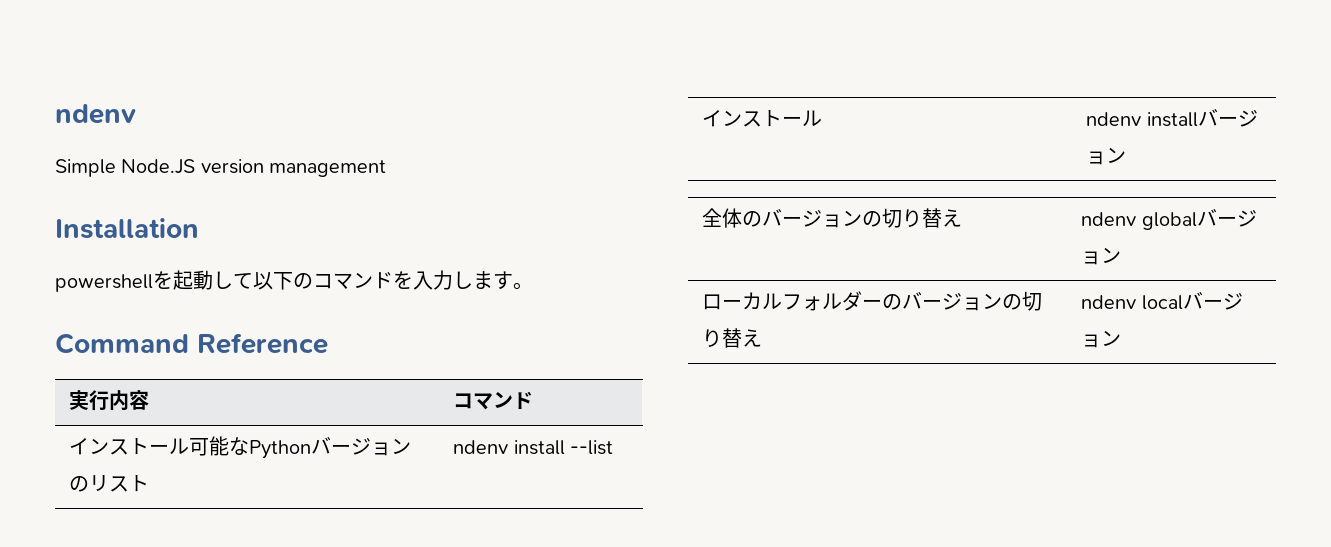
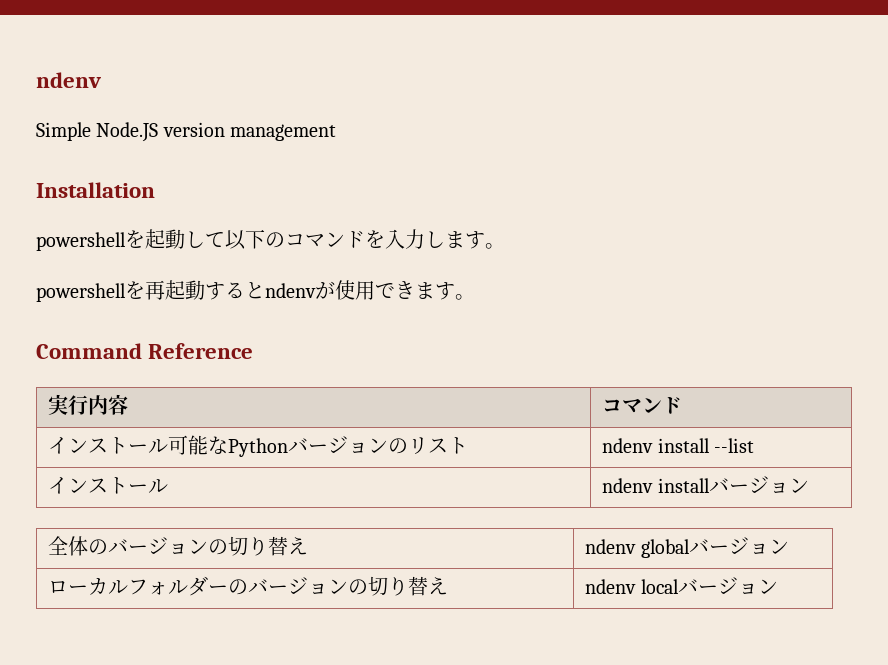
+ powershellを再起動するとndenvが使用できます。

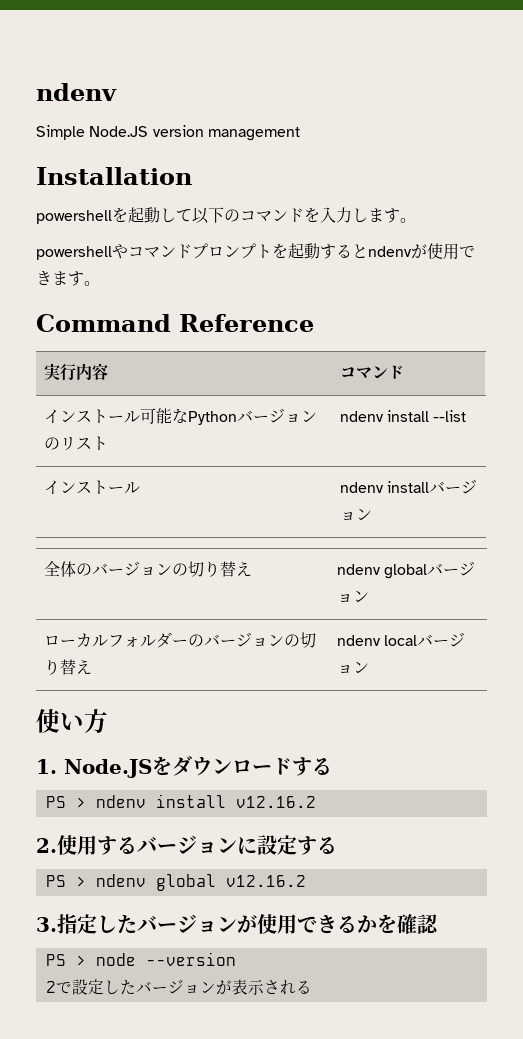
- powershellを再起動するとndenvが使用できます。
+ powershellやコマンドプロンプトを起動するとndenvが使用できます。
+ 使い方
+ 1. Node.JSをダウンロードする
+ PS > ndenv install v12.16.2
+ 2.使用するバージョンに設定する
+ PS > ndenv global v12.16.2
+ 3.指定したバージョンが使用できるかを確認
+ PS > node --version
+ 2で設定したバージョンが表示される

